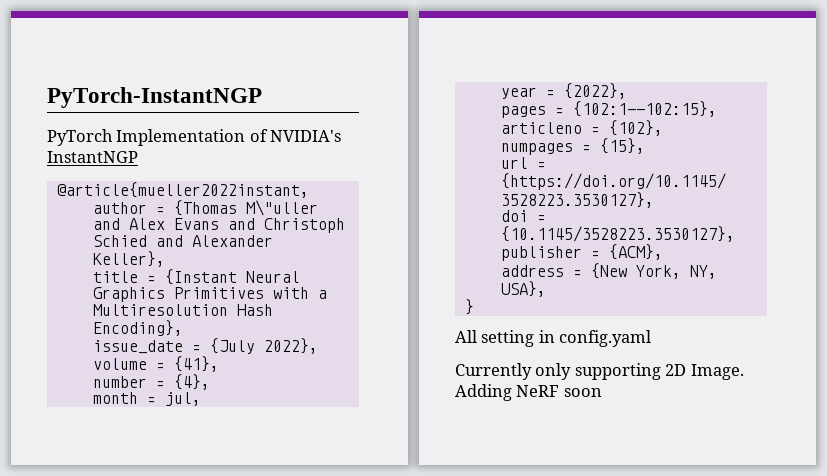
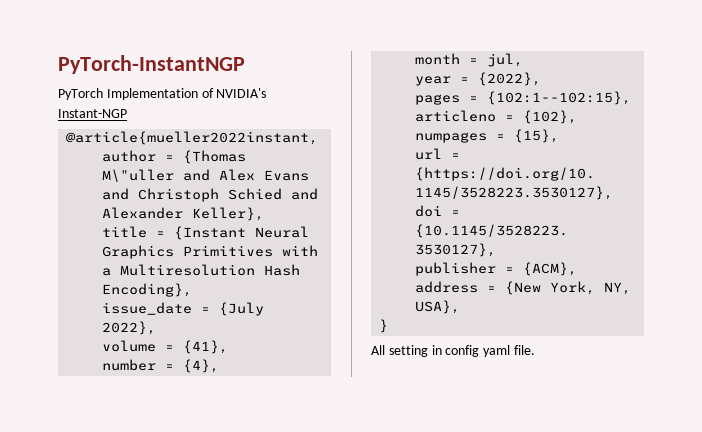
- PyTorch Implementation of NVIDIA's InstantNGP
+ PyTorch Implementation of NVIDIA's Instant-NGP
- All setting in config.yaml
- Currently only supporting 2D Image. Adding NeRF soon
+ All setting in config yaml file.

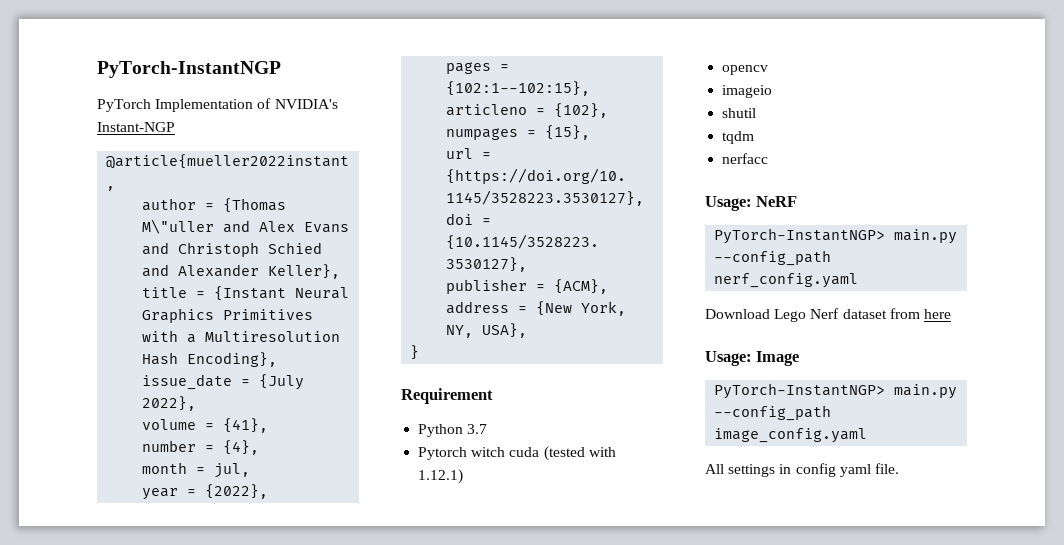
+ Requirement
+ Python 3.7
+ Pytorch witch cuda (tested with 1.12.1)
+ opencv
+ imageio
+ shutil
+ tqdm
+ nerfacc
+ Usage: NeRF
+ PyTorch-InstantNGP> main.py --config_path nerf_config.yaml
+ Download Lego Nerf dataset from here
+ Usage: Image
+ PyTorch-InstantNGP> main.py --config_path image_config.yaml
- All setting in config yaml file.
+ All settings in config yaml file.

